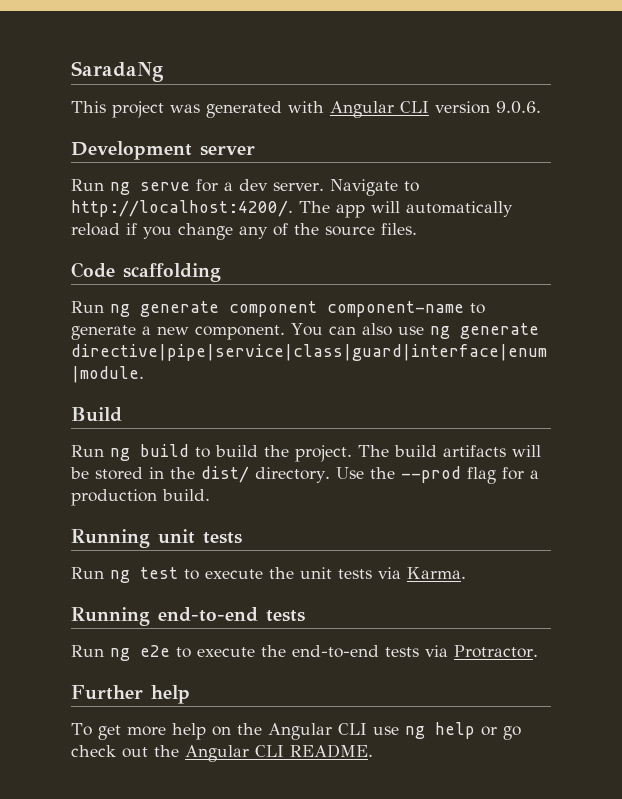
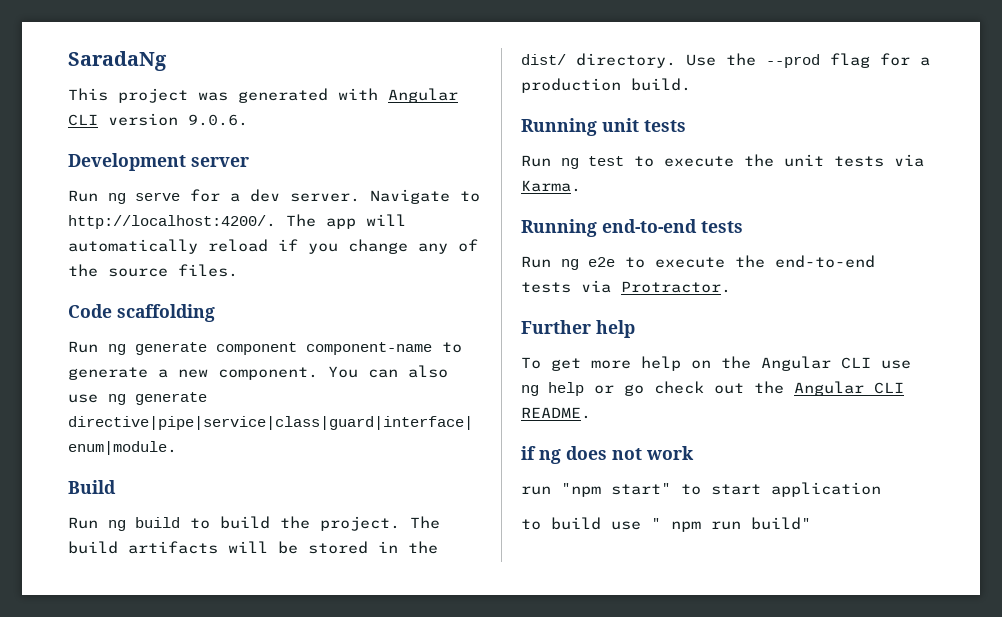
+ if ng does not work
+ run "npm start" to start application
+ to build use " npm run build"

